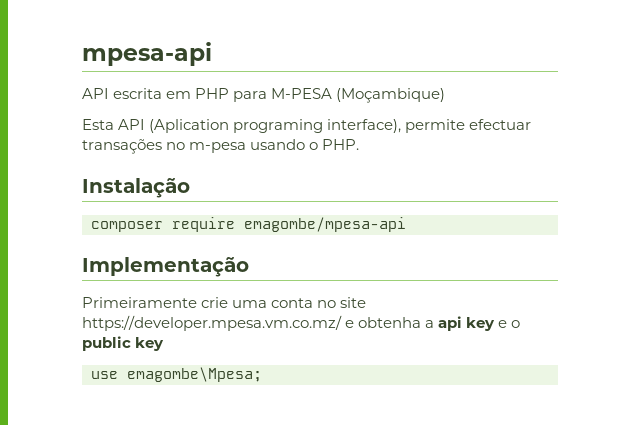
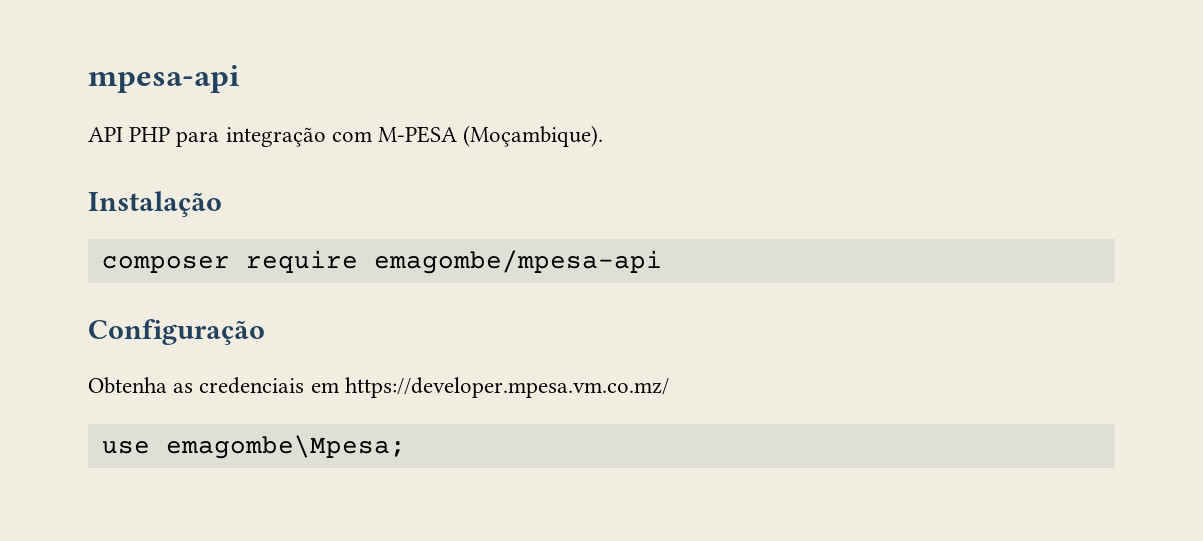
- API escrita em PHP para M-PESA (Moçambique)
- Esta API (Aplication programing interface), permite efectuar transações no m-pesa usando o PHP.
+ API PHP para integração com M-PESA (Moçambique).
  Instalação
  composer require emagombe/mpesa-api
- Implementação
- Primeiramente crie uma conta no site https://developer.mpesa.vm.co.mz/ e obtenha a api key e o public key
+ Configuração
+ Obtenha as credenciais em https://developer.mpesa.vm.co.mz/

